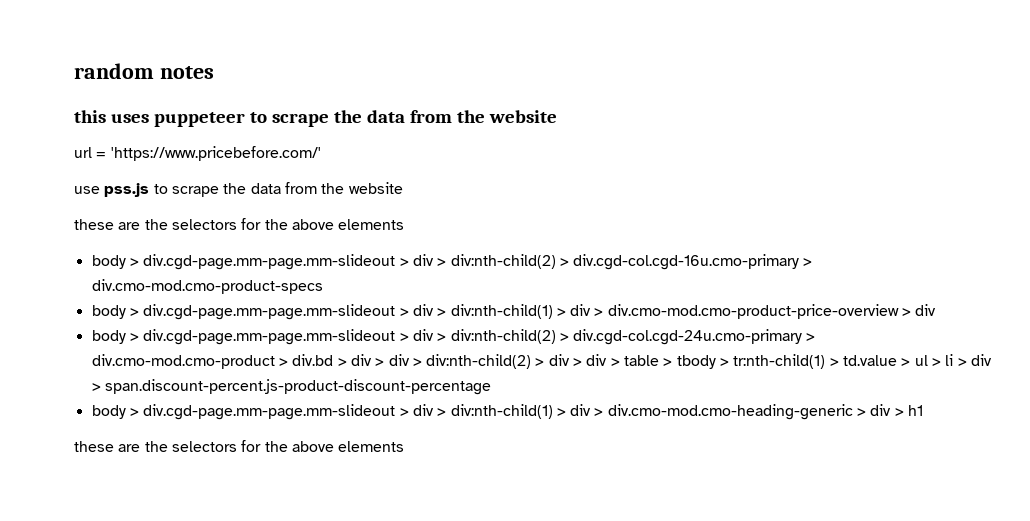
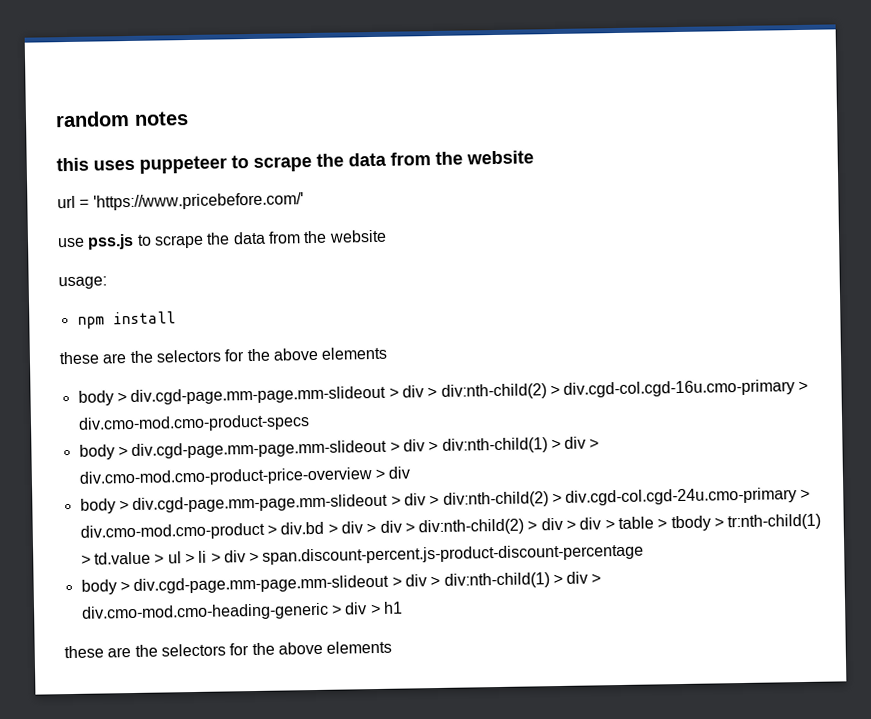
+ usage:
+ npm install

